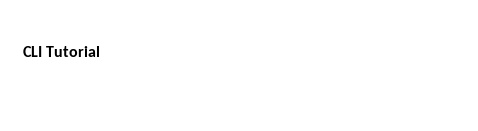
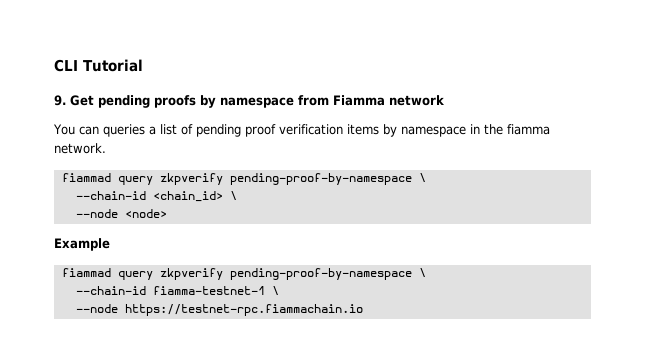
+ 9. Get pending proofs by namespace from Fiamma network
+ You can queries a list of pending proof verification items by namespace in the fiamma network.
+ fiammad query zkpverify pending-proof-by-namespace \
+ --chain-id <chain_id> \
+ --node <node>
+ Example
+ fiammad query zkpverify pending-proof-by-namespace \
+ --chain-id fiamma-testnet-1 \
+ --node https://testnet-rpc.fiammachain.io

